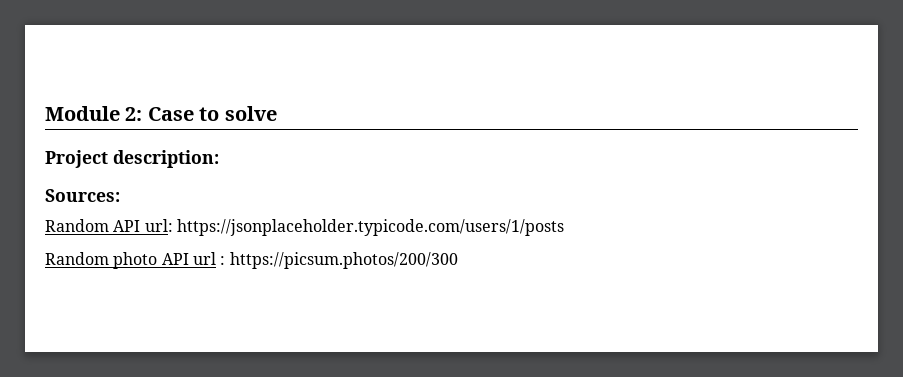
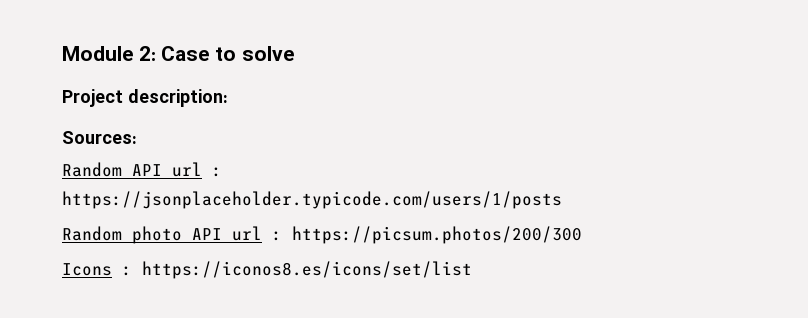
- Random API url: https://jsonplaceholder.typicode.com/users/1/posts
+ Random API url : https://jsonplaceholder.typicode.com/users/1/posts
+ Icons : https://iconos8.es/icons/set/list

